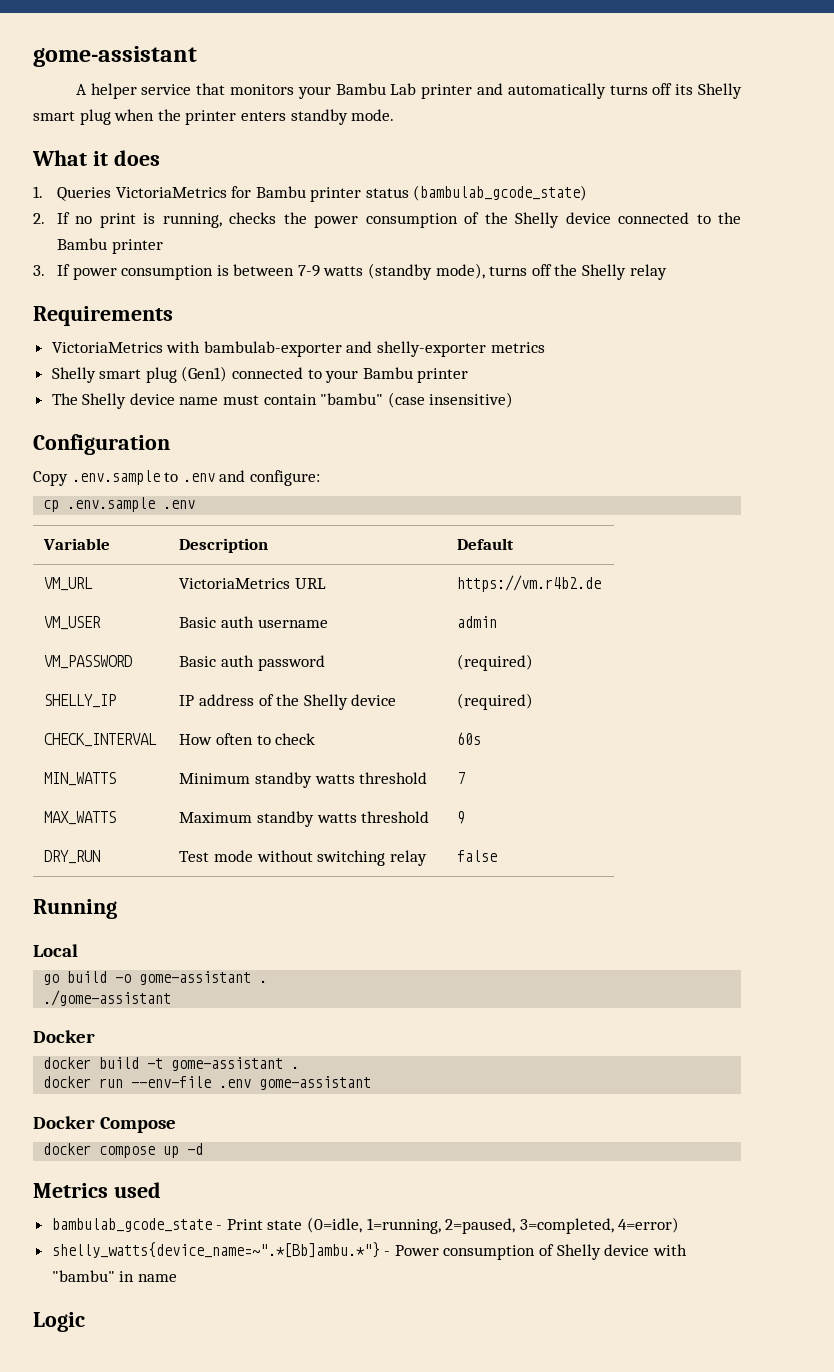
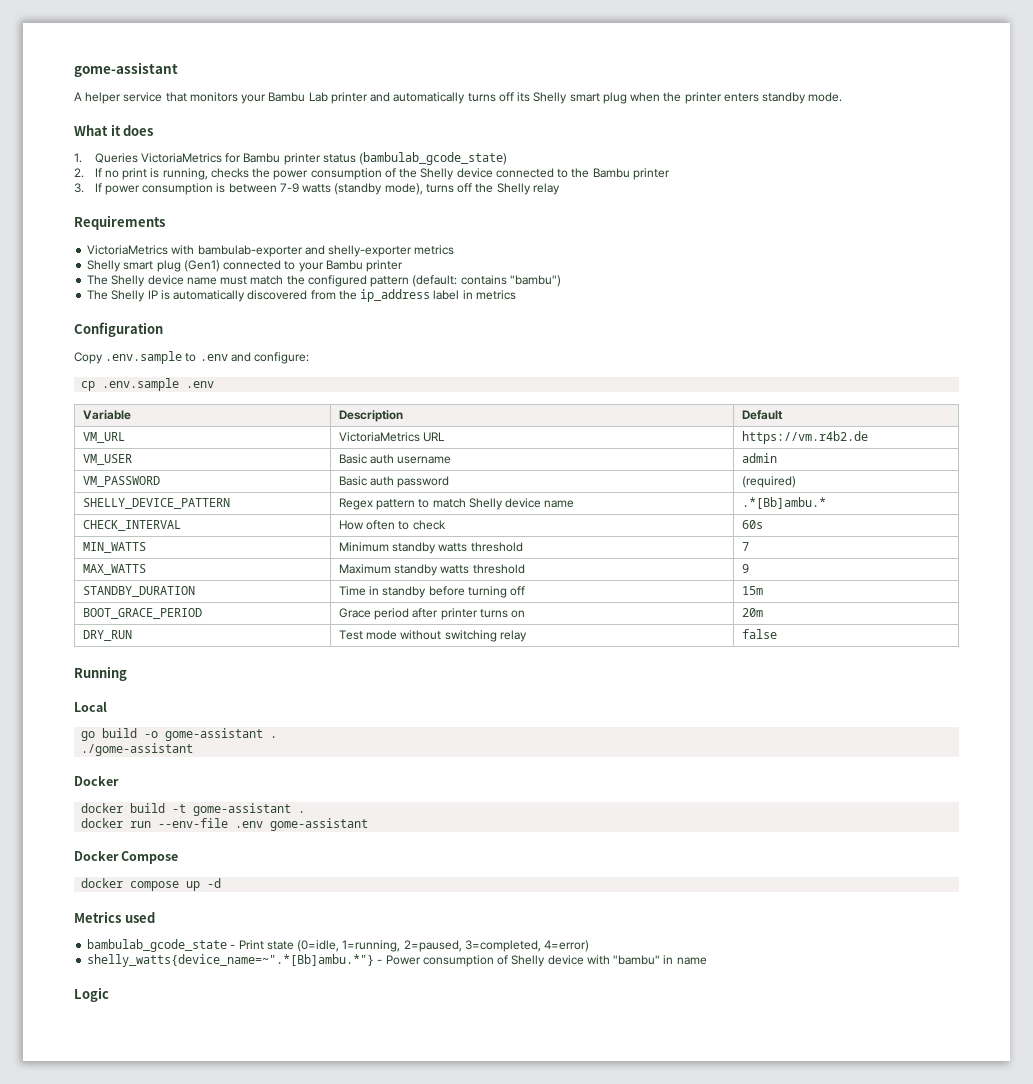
- The Shelly device name must contain "bambu" (case insensitive)
+ The Shelly device name must match the configured pattern (default: contains "bambu")
+ The Shelly IP is automatically discovered from the ip_address label in metrics
- SHELLY_IP | IP address of the Shelly device | (required)
+ SHELLY_DEVICE_PATTERN | Regex pattern to match Shelly device name | .*[Bb]ambu.*
+ STANDBY_DURATION | Time in standby before turning off | 15m
+ BOOT_GRACE_PERIOD | Grace period after printer turns on | 20m

